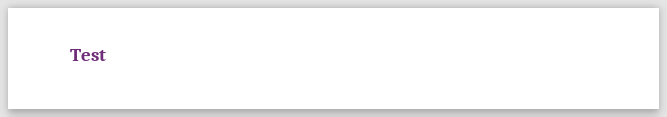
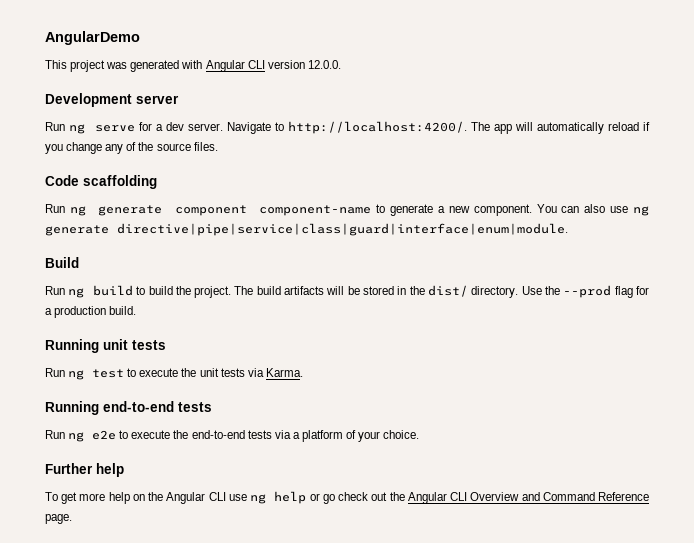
- Test
+ AngularDemo
+ This project was generated with Angular CLI version 12.0.0.
+ Development server
+ Run ng serve for a dev server. Navigate to http://localhost:4200/. The app will automatically reload if you change any of the source files.
+ Code scaffolding
+ Run ng generate component component-name to generate a new component. You can also use ng generate directive|pipe|service|class|guard|interface|enum|module.
+ Build
+ Run ng build to build the project. The build artifacts will be stored in the dist/ directory. Use the --prod flag for a production build.
+ Running unit tests
+ Run ng test to execute the unit tests via Karma.
+ Running end-to-end tests
+ Run ng e2e to execute the end-to-end tests via a platform of your choice.
+ Further help
+ To get more help on the Angular CLI use ng help or go check out the Angular CLI Overview and Command Reference page.

